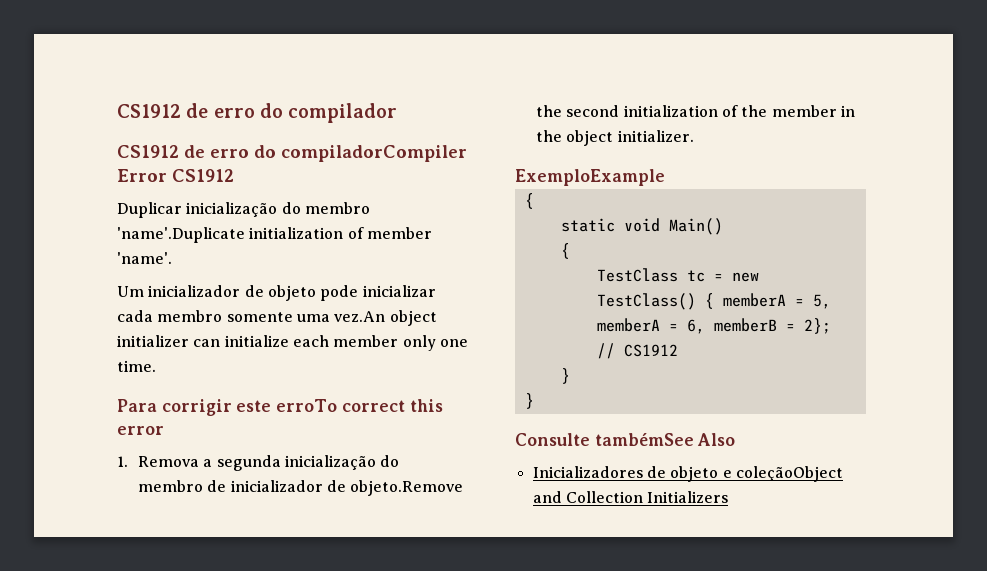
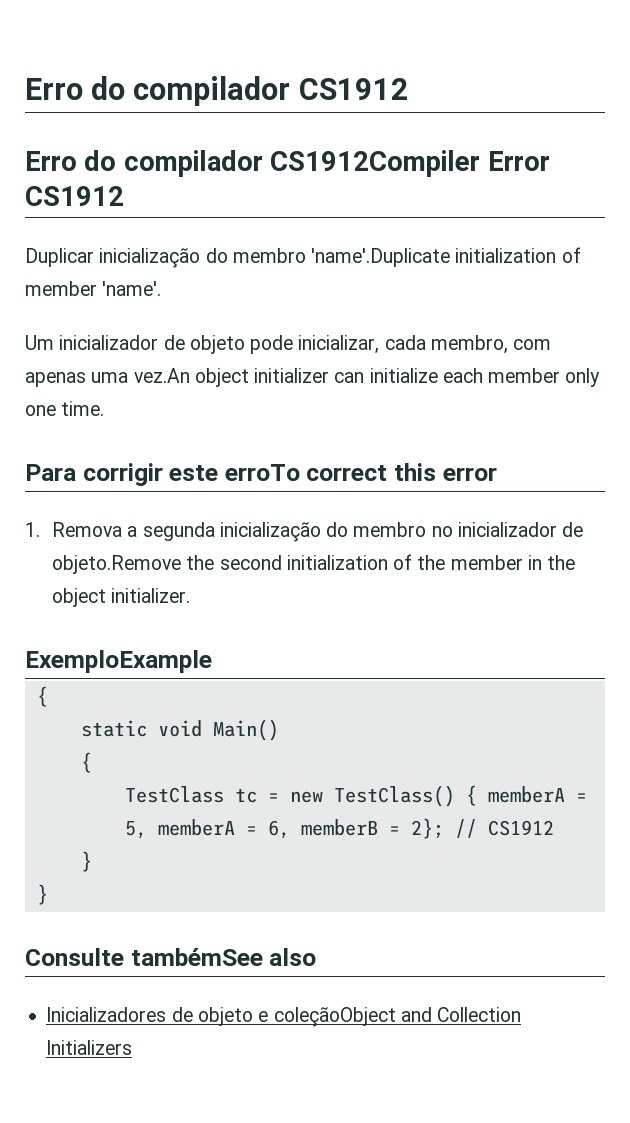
- CS1912 de erro do compilador
- CS1912 de erro do compiladorCompiler Error CS1912
+ Erro do compilador CS1912
+ Erro do compilador CS1912Compiler Error CS1912
- Um inicializador de objeto pode inicializar cada membro somente uma vez.An object initializer can initialize each member only one time.
+ Um inicializador de objeto pode inicializar, cada membro, com apenas uma vez.An object initializer can initialize each member only one time.
- 1. Remova a segunda inicialização do membro de inicializador de objeto.Remove the second initialization of the member in the object initializer.
+ 1. Remova a segunda inicialização do membro no inicializador de objeto.Remove the second initialization of the member in the object initializer.
- Consulte tambémSee Also
+ Consulte tambémSee also

